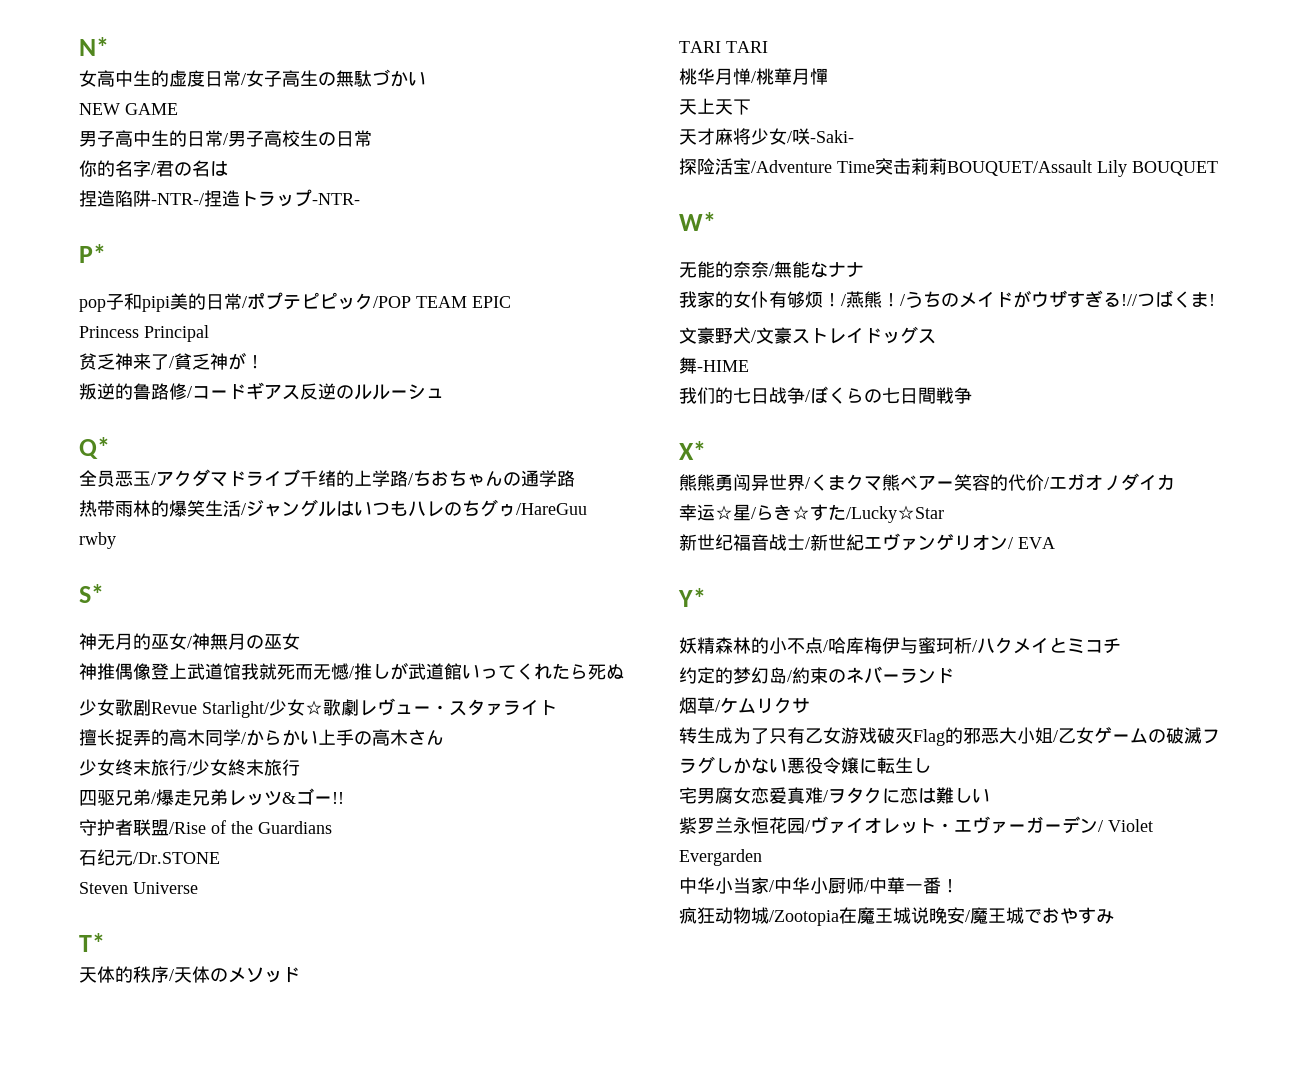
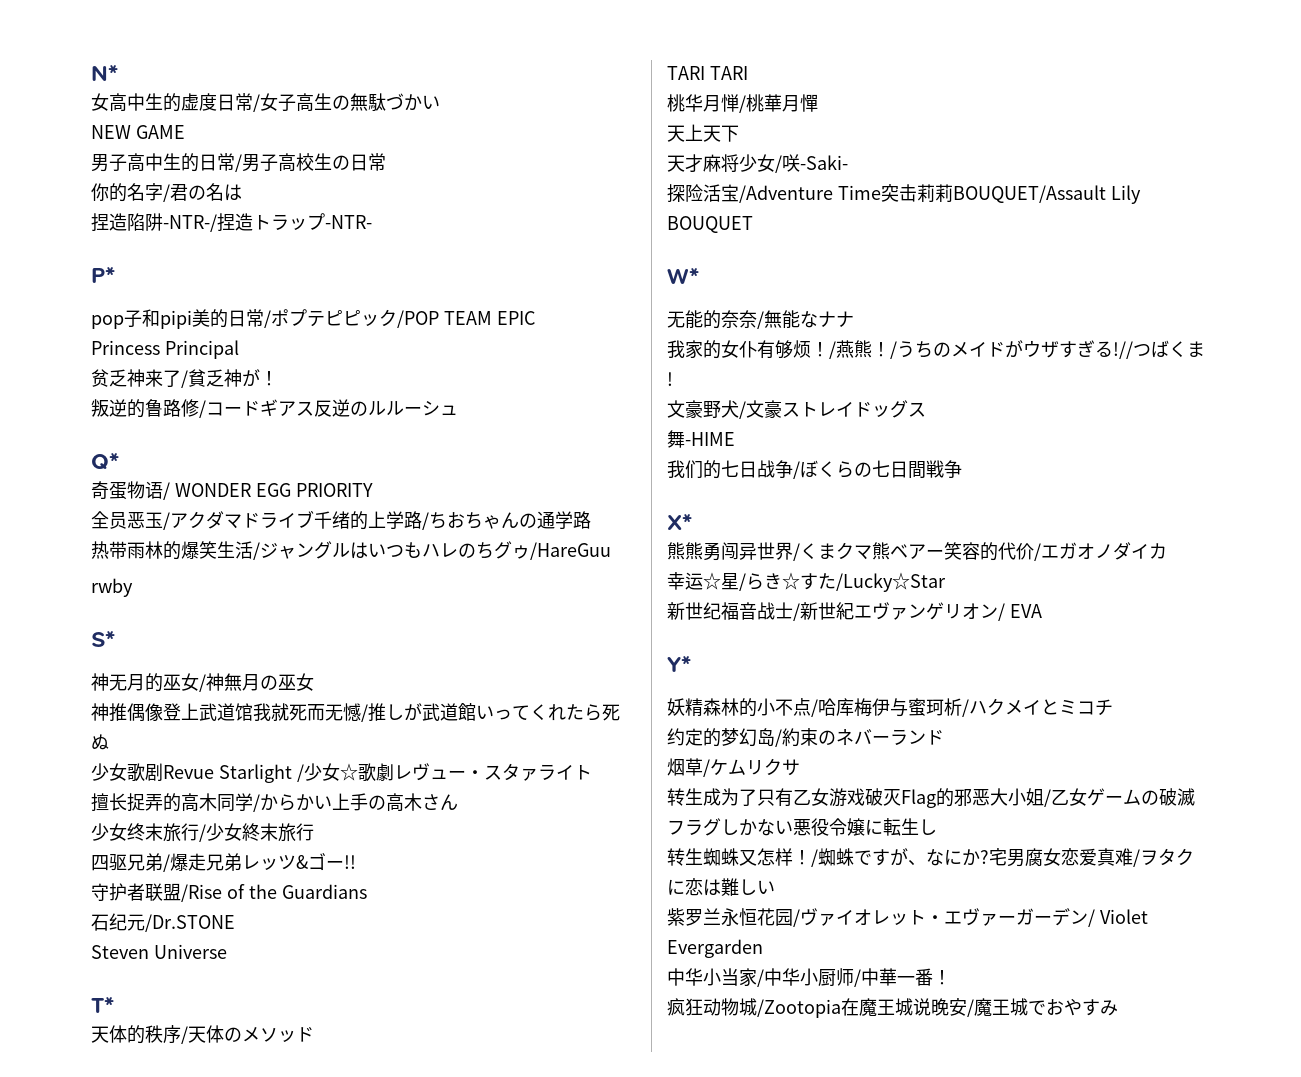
+ 奇蛋物语/ WONDER EGG PRIORITY
- 少女歌剧Revue Starlight/少女☆歌劇レヴュー・スタァライト
+ 少女歌剧Revue Starlight /少女☆歌劇レヴュー・スタァライト
+ 转生蜘蛛又怎样！/蜘蛛ですが、なにか?

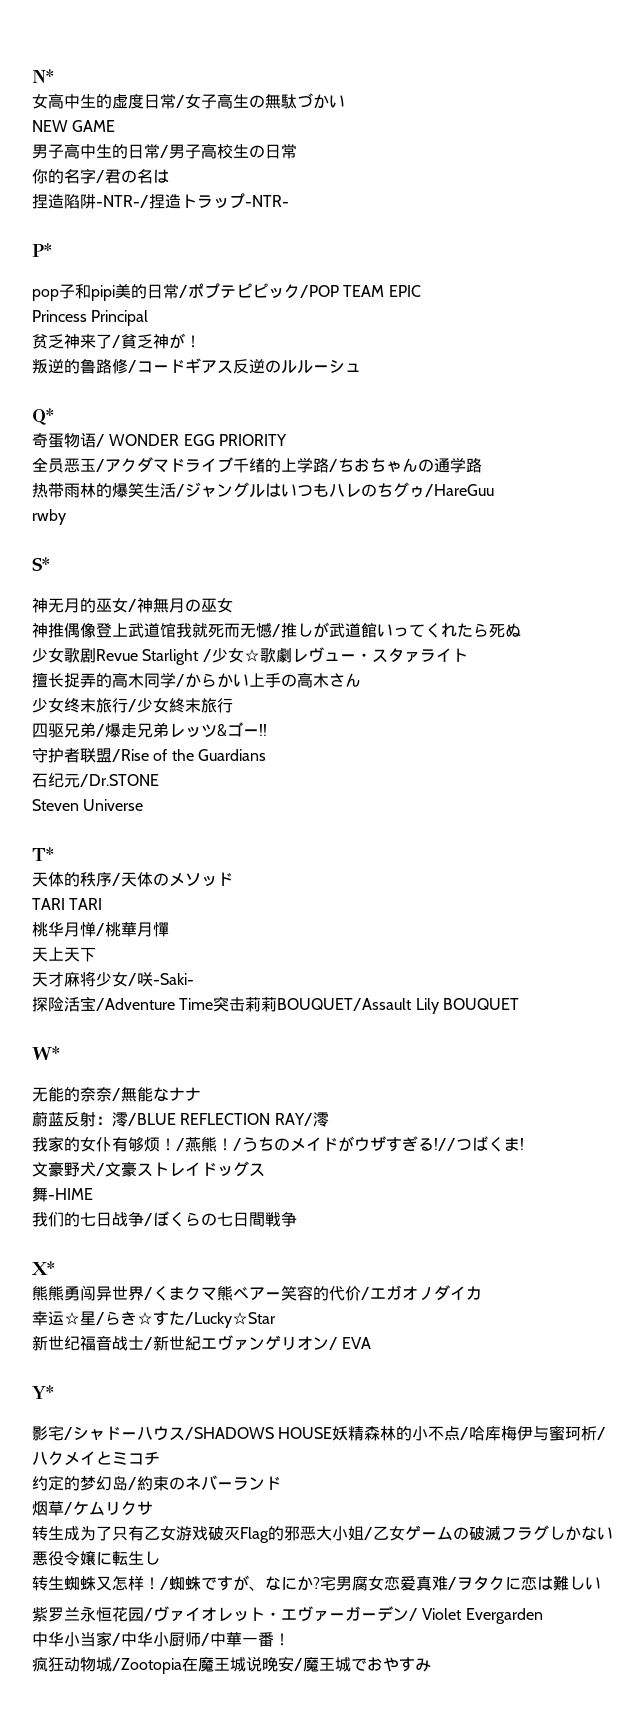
+ 蔚蓝反射：澪/BLUE REFLECTION RAY/澪
- 妖精森林的小不点/哈库梅伊与蜜珂析/ハクメイとミコチ
+ 影宅/シャドーハウス/SHADOWS HOUSE妖精森林的小不点/哈库梅伊与蜜珂析/ハクメイとミコチ

